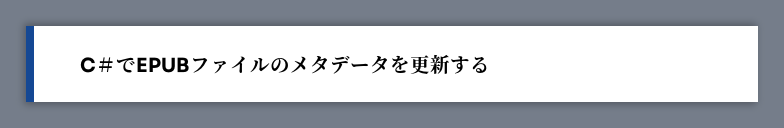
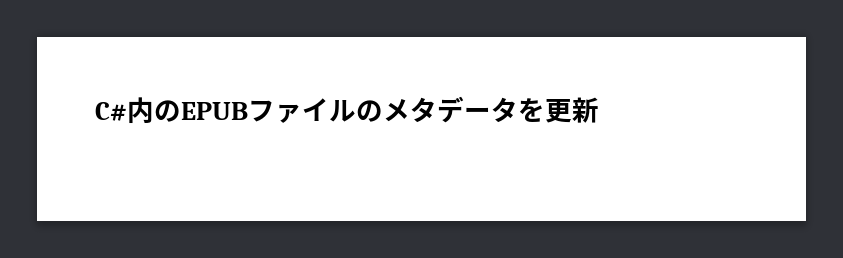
- C＃でEPUBファイルのメタデータを更新する
+ C#内のEPUBファイルのメタデータを更新

